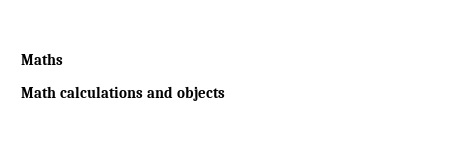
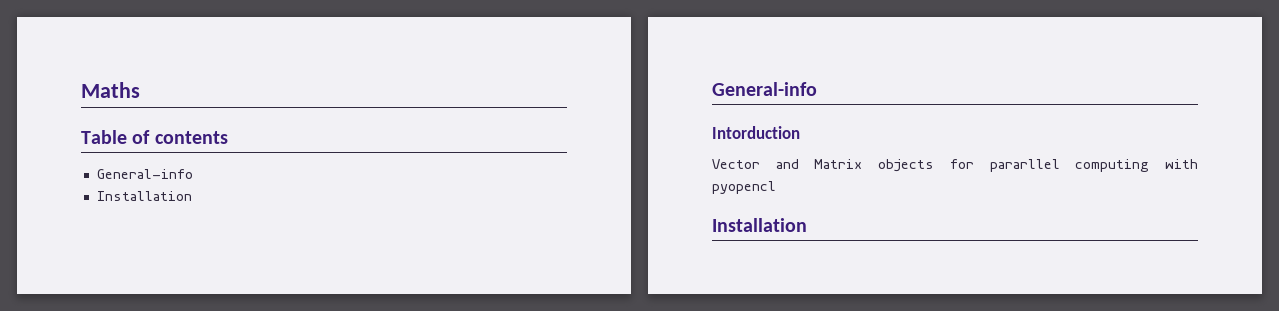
- Math calculations and objects
+ Table of contents
+ General-info
+ Installation
+ General-info
+ Intorduction
+ Vector and Matrix objects for pararllel computing with pyopencl
+ Installation

